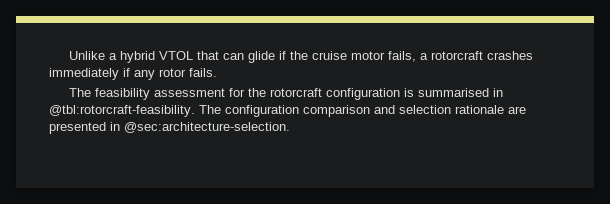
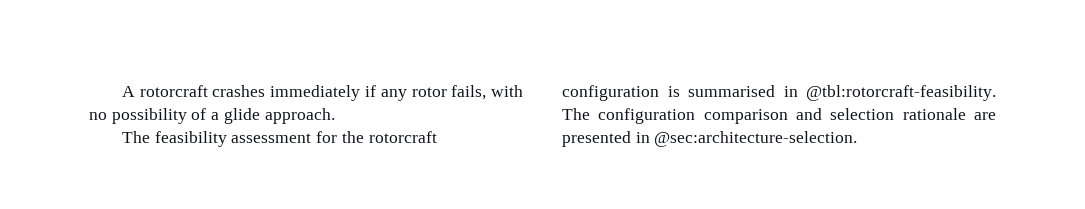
- Unlike a hybrid VTOL that can glide if the cruise motor fails, a rotorcraft crashes immediately if any rotor fails.
+ A rotorcraft crashes immediately if any rotor fails, with no possibility of a glide approach.

